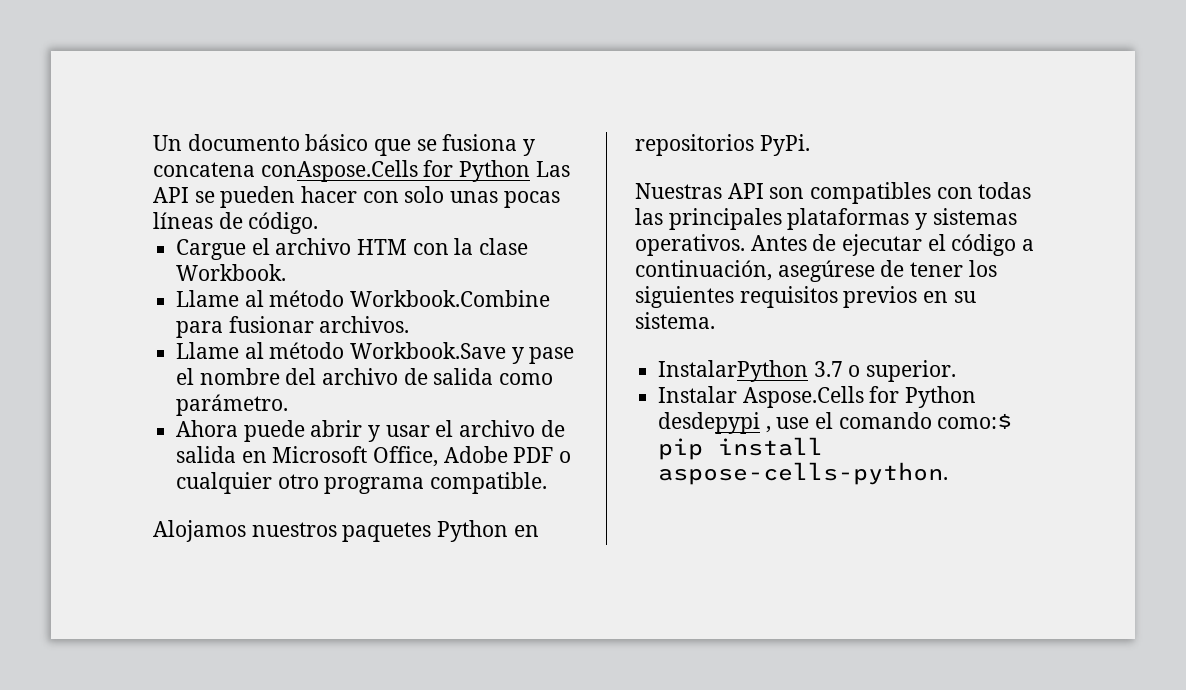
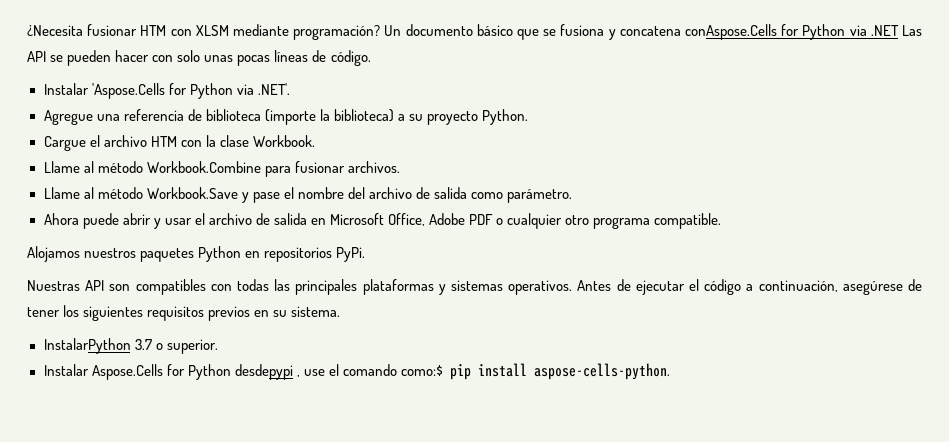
+ ¿Necesita fusionar HTM con XLSM mediante programación?
- Un documento básico que se fusiona y concatena conAspose.Cells for Python Las API se pueden hacer con solo unas pocas líneas de código.
+ Un documento básico que se fusiona y concatena conAspose.Cells for Python via .NET Las API se pueden hacer con solo unas pocas líneas de código.
+ Instalar 'Aspose.Cells for Python via .NET'.
+ Agregue una referencia de biblioteca (importe la biblioteca) a su proyecto Python.

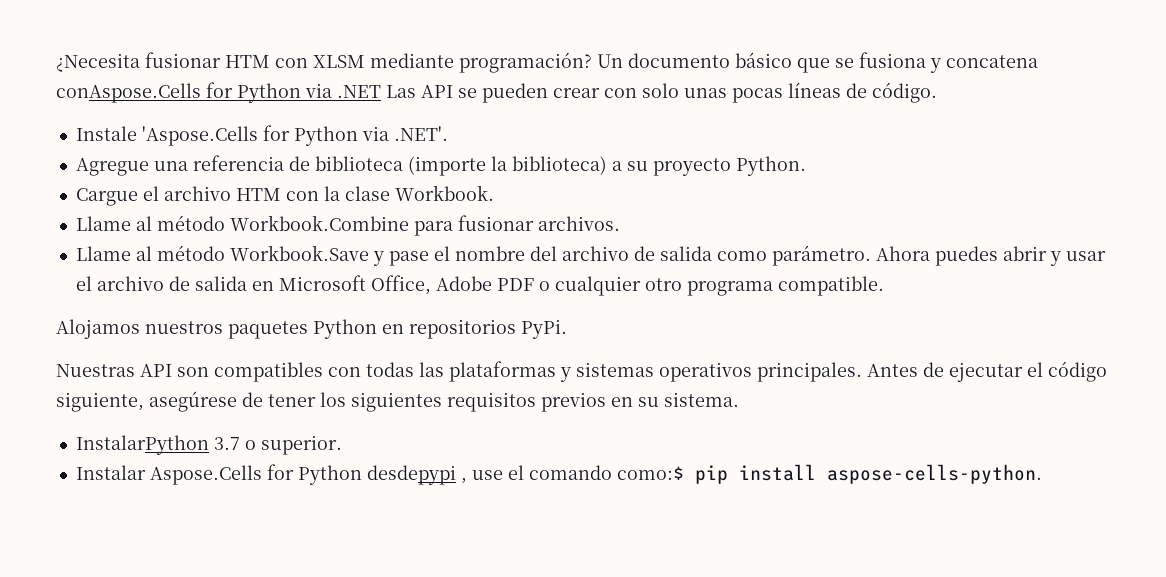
- Un documento básico que se fusiona y concatena conAspose.Cells for Python via .NET Las API se pueden hacer con solo unas pocas líneas de código.
+ Un documento básico que se fusiona y concatena conAspose.Cells for Python via .NET Las API se pueden crear con solo unas pocas líneas de código.
- Instalar 'Aspose.Cells for Python via .NET'.
+ Instale 'Aspose.Cells for Python via .NET'.
- Llame al método Workbook.Save y pase el nombre del archivo de salida como parámetro.
- Ahora puede abrir y usar el archivo de salida en Microsoft Office, Adobe PDF o cualquier otro programa compatible.
+ Llame al método Workbook.Save y pase el nombre del archivo de salida como parámetro. Ahora puedes abrir y usar el archivo de salida en Microsoft Office, Adobe PDF o cualquier otro programa compatible.
- Nuestras API son compatibles con todas las principales plataformas y sistemas operativos.
+ Nuestras API son compatibles con todas las plataformas y sistemas operativos principales.
- Antes de ejecutar el código a continuación, asegúrese de tener los siguientes requisitos previos en su sistema.
+ Antes de ejecutar el código siguiente, asegúrese de tener los siguientes requisitos previos en su sistema.

